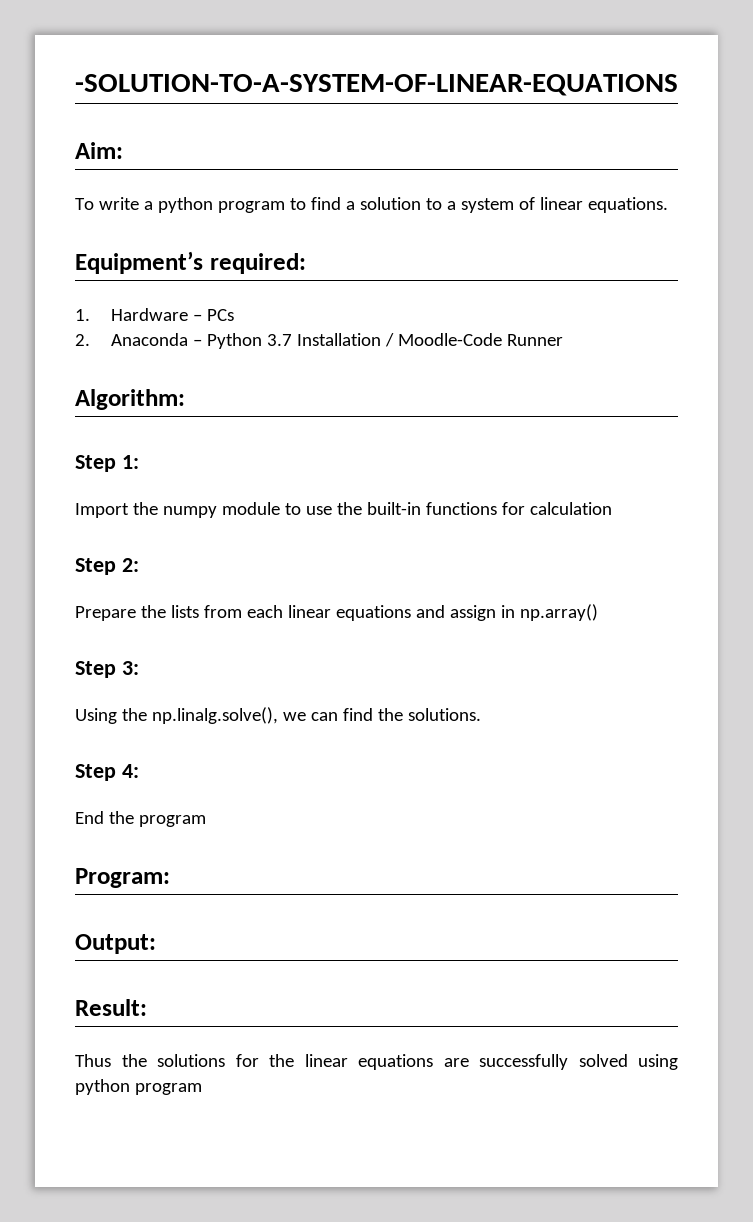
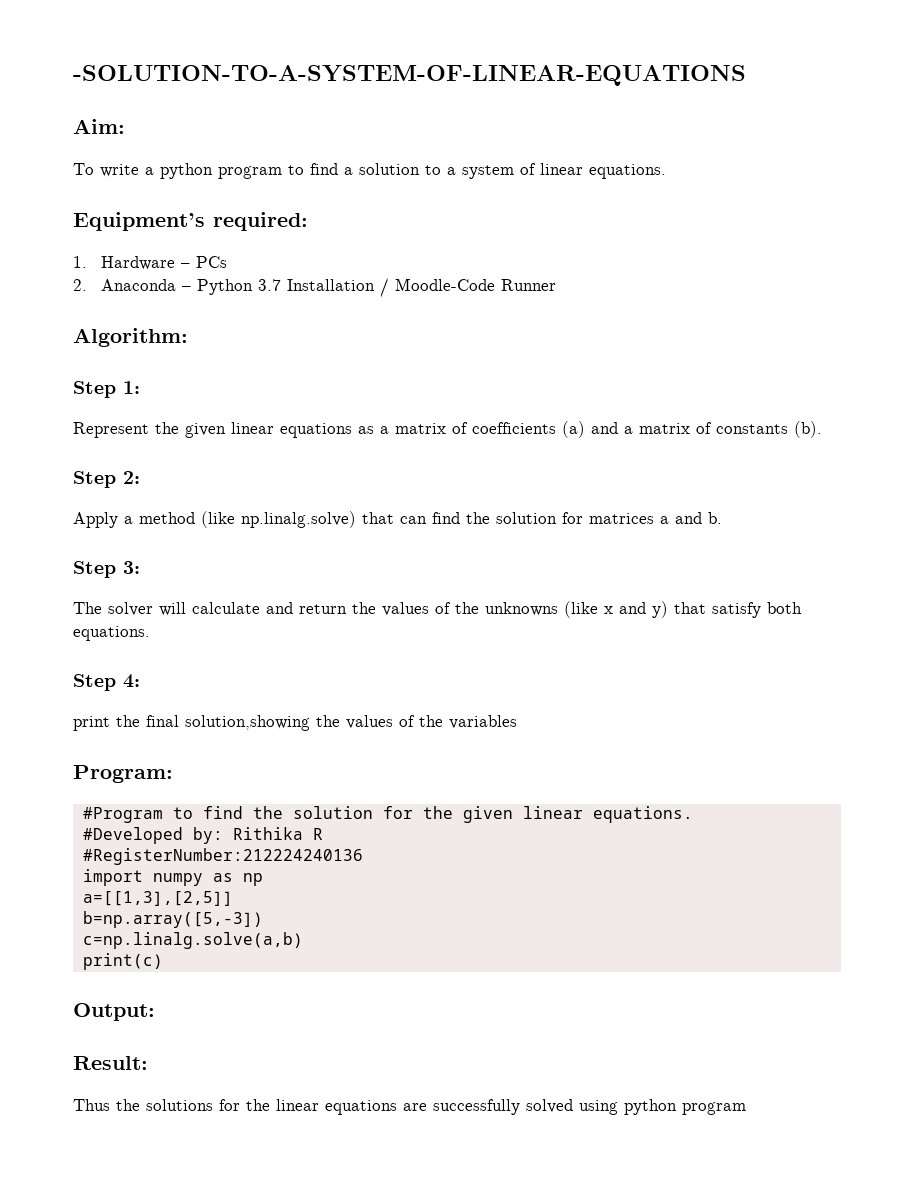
- Import the numpy module to use the built-in functions for calculation
+ Represent the given linear equations as a matrix of coefficients (a) and a matrix of constants (b).
  Step 2:
- Prepare the lists from each linear equations and assign in np.array()
+ Apply a method (like np.linalg.solve) that can find the solution for matrices a and b.
  Step 3:
- Using the np.linalg.solve(), we can find the solutions.
+ The solver will calculate and return the values of the unknowns (like x and y) that satisfy both equations.
  Step 4:
- End the program
+ print the final solution,showing the values of the variables
  Program:
+ #Program to find the solution for the given linear equations.
+ #Developed by: Rithika R
+ #RegisterNumber:212224240136
+ import numpy as np
+ a=[[1,3],[2,5]]
+ b=np.array([5,-3])
+ c=np.linalg.solve(a,b)
+ print(c)

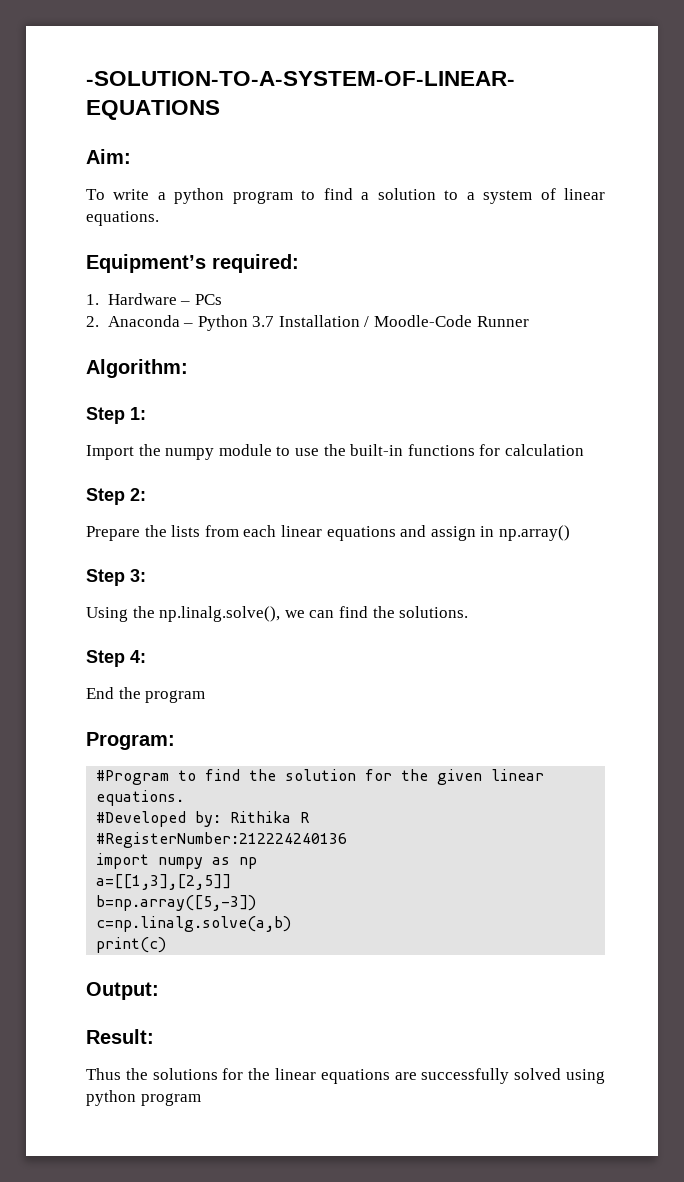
- Represent the given linear equations as a matrix of coefficients (a) and a matrix of constants (b).
+ Import the numpy module to use the built-in functions for calculation
  Step 2:
- Apply a method (like np.linalg.solve) that can find the solution for matrices a and b.
+ Prepare the lists from each linear equations and assign in np.array()
  Step 3:
- The solver will calculate and return the values of the unknowns (like x and y) that satisfy both equations.
+ Using the np.linalg.solve(), we can find the solutions.
  Step 4:
- print the final solution,showing the values of the variables
+ End the program

